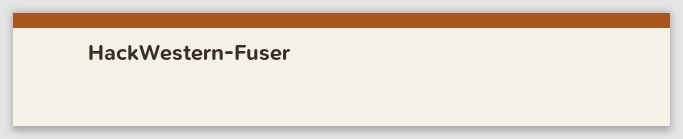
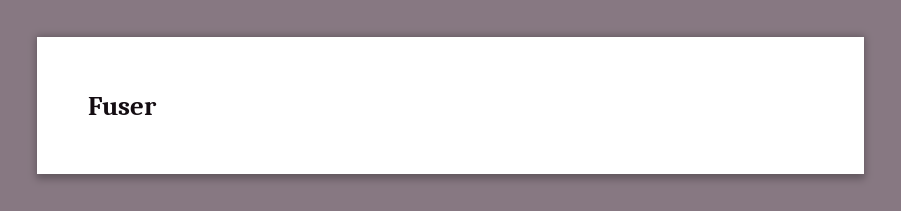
- HackWestern-Fuser
+ Fuser

